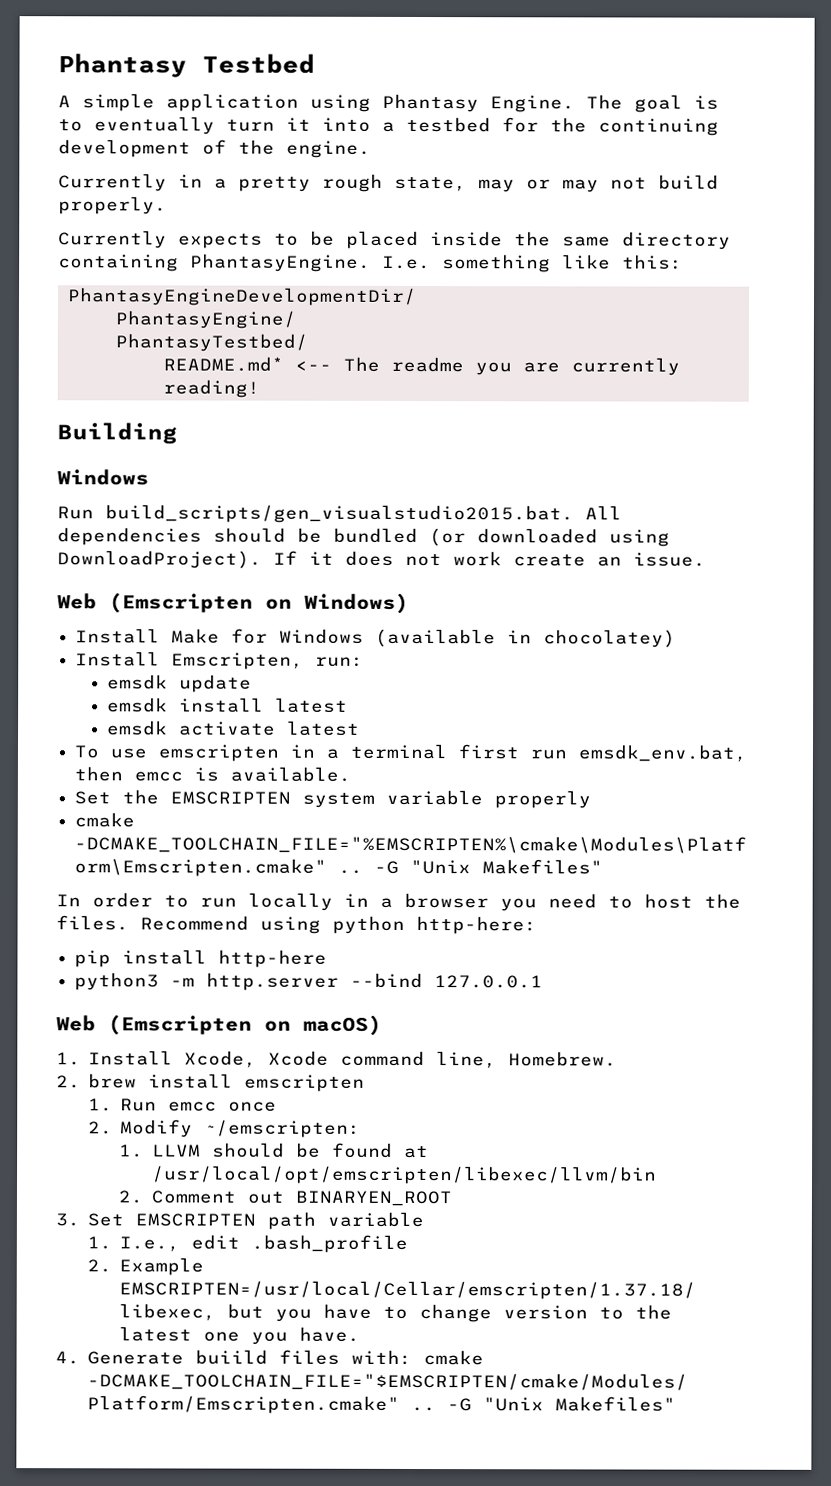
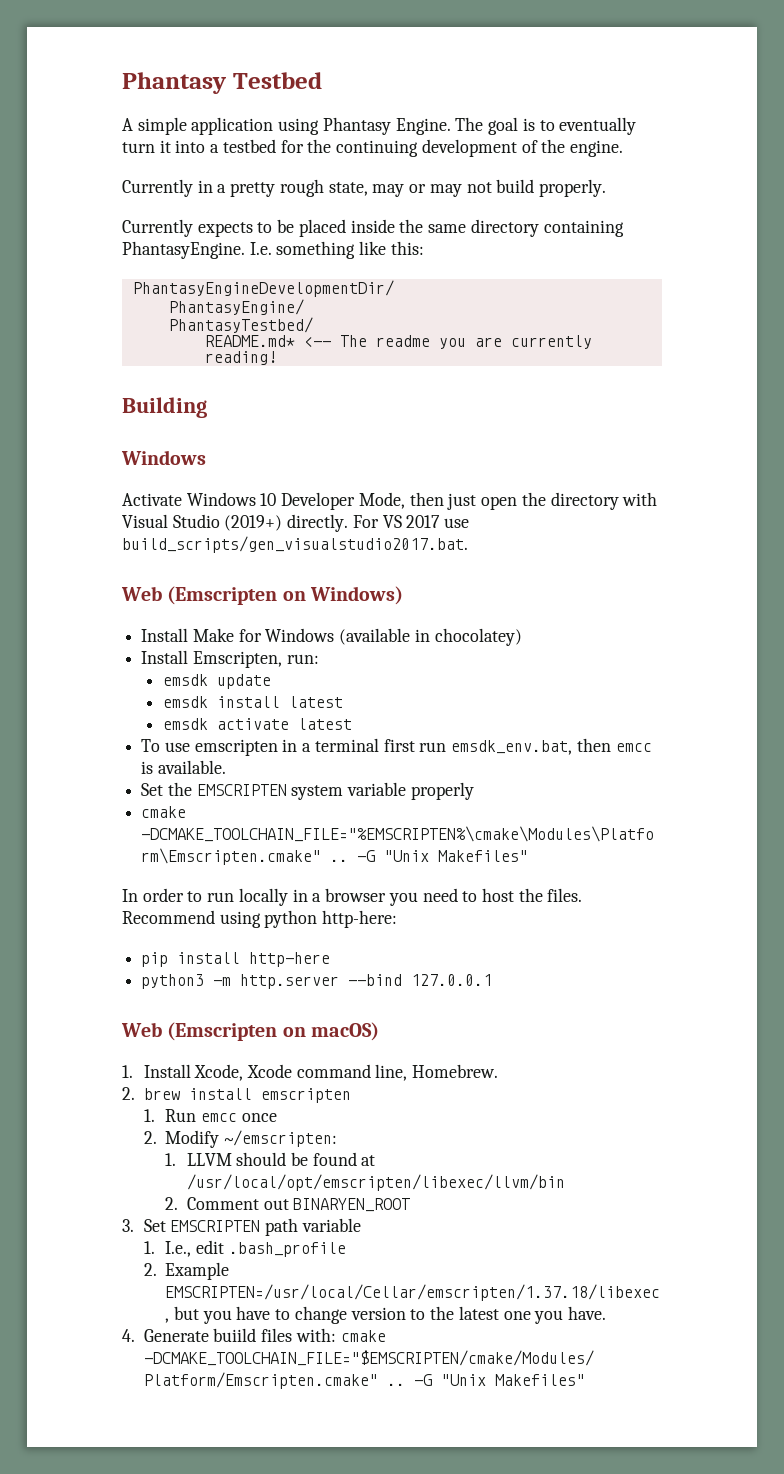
- Run build_scripts/gen_visualstudio2015.bat. All dependencies should be bundled (or downloaded using DownloadProject). If it does not work create an issue.
+ Activate Windows 10 Developer Mode, then just open the directory with Visual Studio (2019+) directly. For VS 2017 use build_scripts/gen_visualstudio2017.bat.

